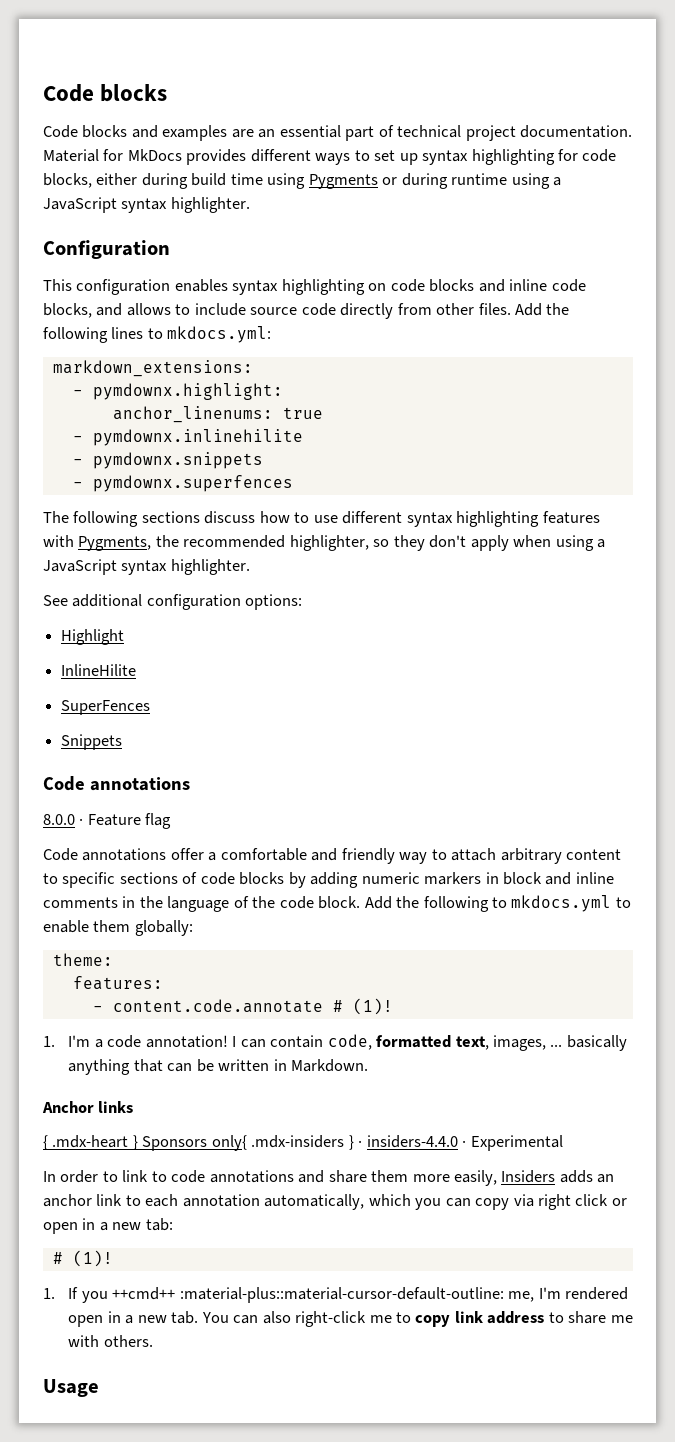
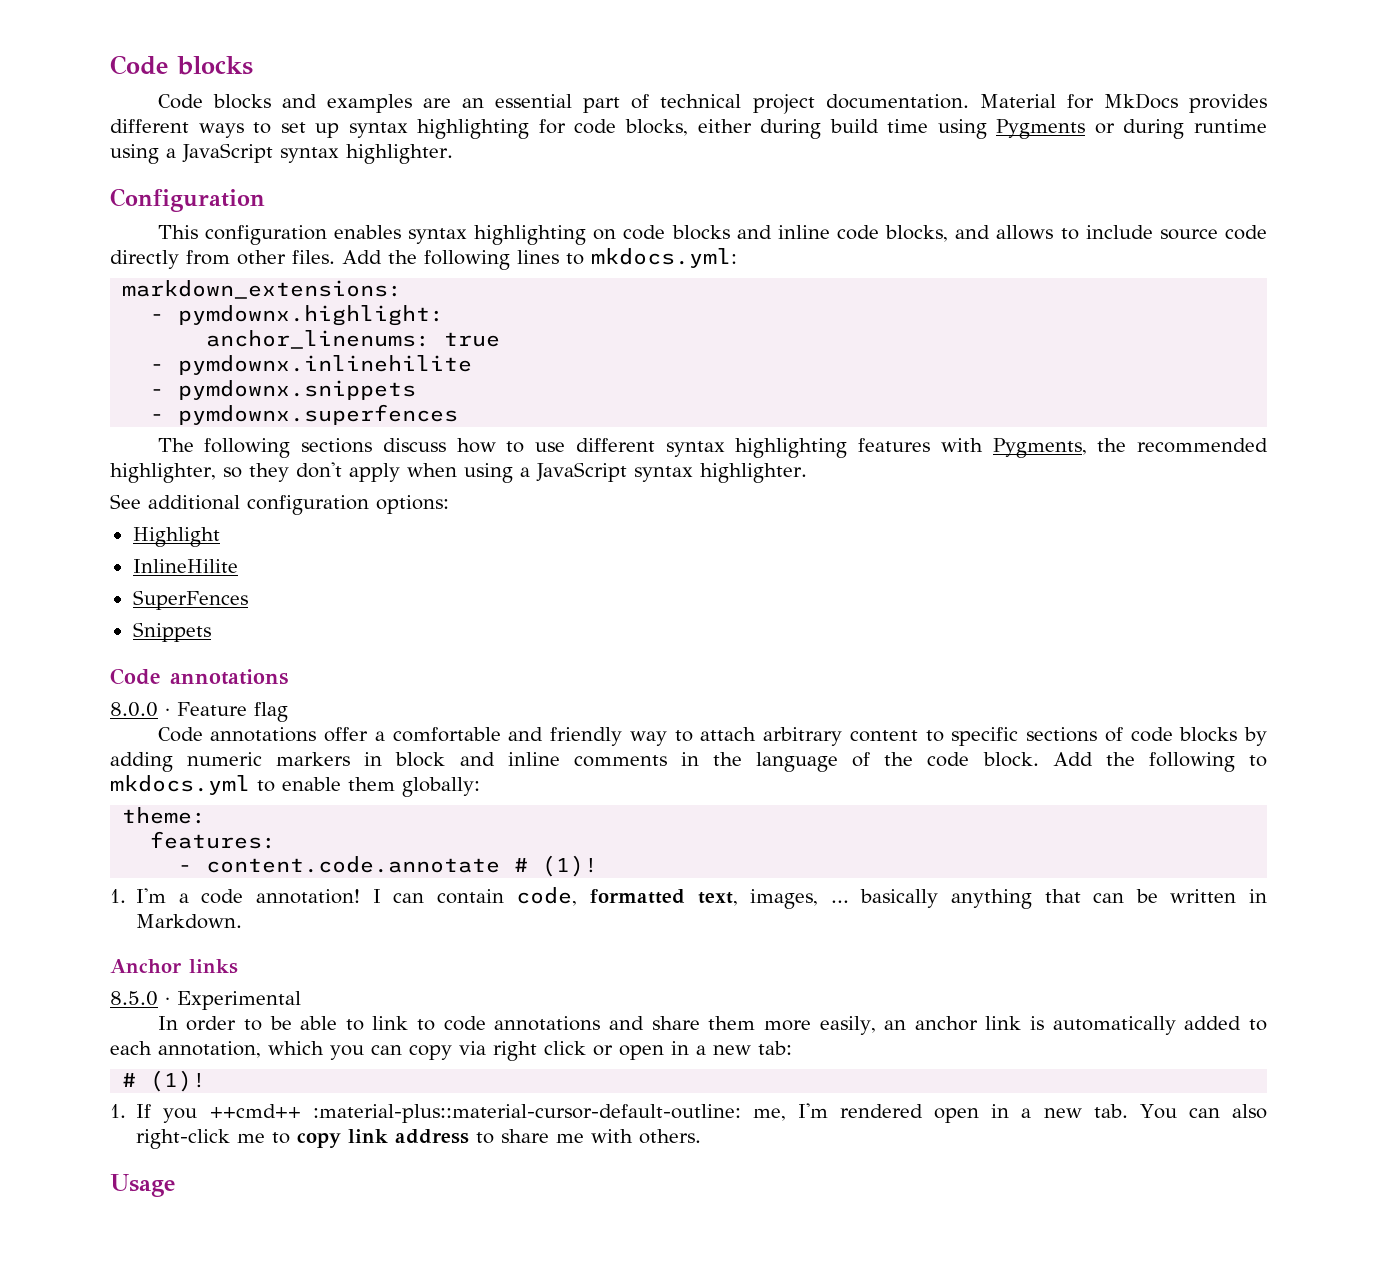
- { .mdx-heart } Sponsors only{ .mdx-insiders } · insiders-4.4.0 · Experimental
+ 8.5.0 · Experimental
- In order to link to code annotations and share them more easily, Insiders adds an anchor link to each annotation automatically, which you can copy via right click or open in a new tab:
+ In order to be able to link to code annotations and share them more easily, an anchor link is automatically added to each annotation, which you can copy via right click or open in a new tab:

